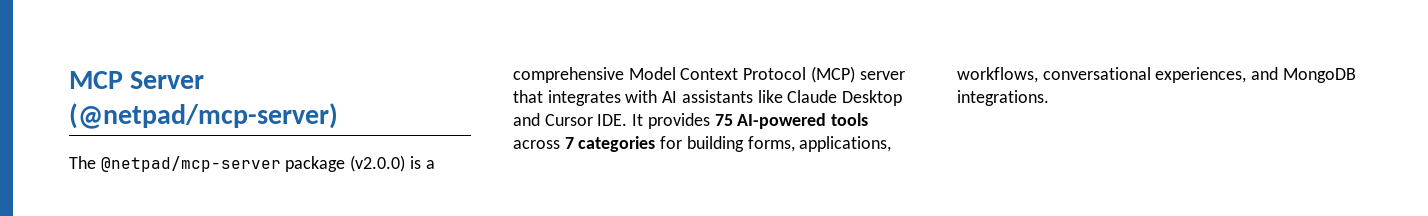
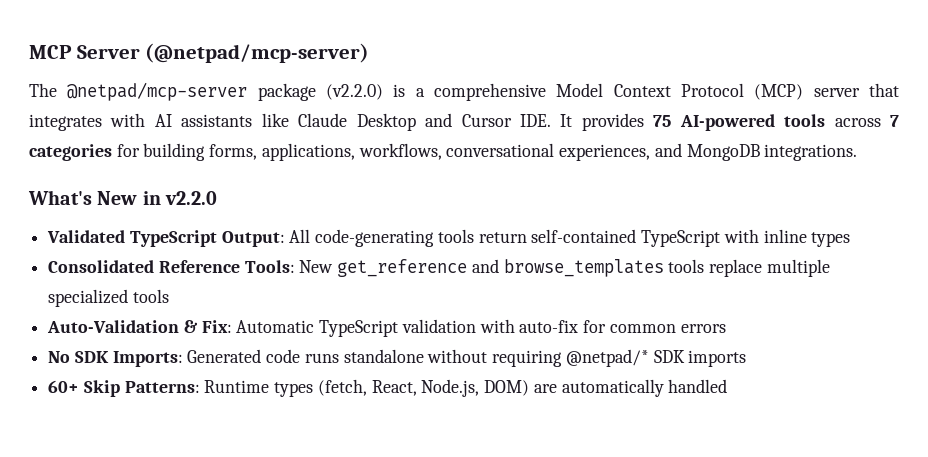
- The @netpad/mcp-server package (v2.0.0) is a comprehensive Model Context Protocol (MCP) server that integrates with AI assistants like Claude Desktop and Cursor IDE. It provides 75 AI-powered tools across 7 categories for building forms, applications, workflows, conversational experiences, and MongoDB integrations.
+ The @netpad/mcp-server package (v2.2.0) is a comprehensive Model Context Protocol (MCP) server that integrates with AI assistants like Claude Desktop and Cursor IDE. It provides 75 AI-powered tools across 7 categories for building forms, applications, workflows, conversational experiences, and MongoDB integrations.
+ What's New in v2.2.0
+ Validated TypeScript Output: All code-generating tools return self-contained TypeScript with inline types
+ Consolidated Reference Tools: New get_reference and browse_templates tools replace multiple specialized tools
+ Auto-Validation & Fix: Automatic TypeScript validation with auto-fix for common errors
+ No SDK Imports: Generated code runs standalone without requiring @netpad/* SDK imports
+ 60+ Skip Patterns: Runtime types (fetch, React, Node.js, DOM) are automatically handled

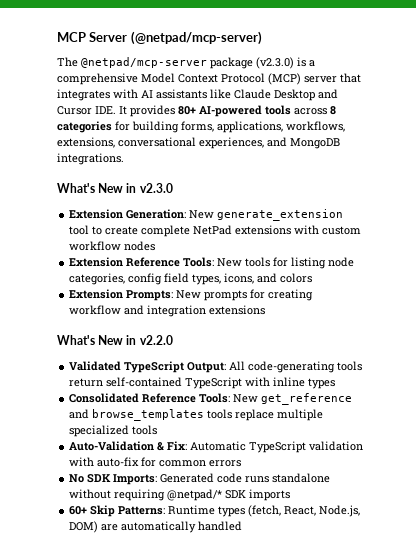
- The @netpad/mcp-server package (v2.2.0) is a comprehensive Model Context Protocol (MCP) server that integrates with AI assistants like Claude Desktop and Cursor IDE. It provides 75 AI-powered tools across 7 categories for building forms, applications, workflows, conversational experiences, and MongoDB integrations.
+ The @netpad/mcp-server package (v2.3.0) is a comprehensive Model Context Protocol (MCP) server that integrates with AI assistants like Claude Desktop and Cursor IDE. It provides 80+ AI-powered tools across 8 categories for building forms, applications, workflows, extensions, conversational experiences, and MongoDB integrations.
+ What's New in v2.3.0
+ Extension Generation: New generate_extension tool to create complete NetPad extensions with custom workflow nodes
+ Extension Reference Tools: New tools for listing node categories, config field types, icons, and colors
+ Extension Prompts: New prompts for creating workflow and integration extensions

